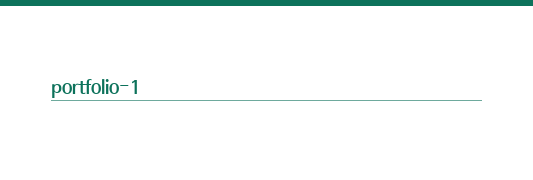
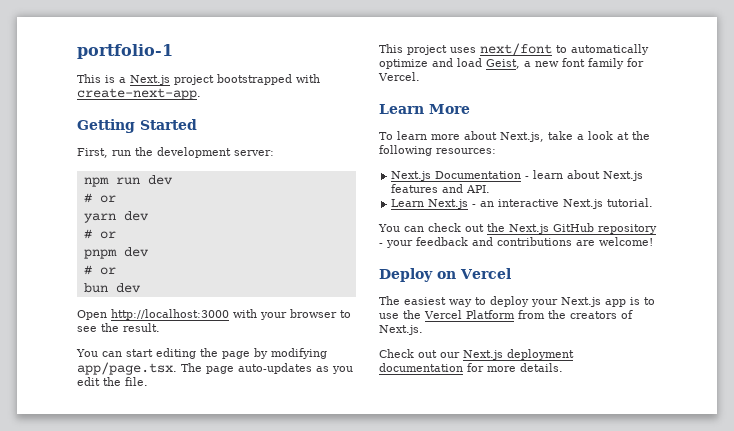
+ This is a Next.js project bootstrapped with create-next-app.
+ Getting Started
+ First, run the development server:
+ npm run dev
+ # or
+ yarn dev
+ # or
+ pnpm dev
+ # or
+ bun dev
+ Open http://localhost:3000 with your browser to see the result.
+ You can start editing the page by modifying app/page.tsx. The page auto-updates as you edit the file.
+ This project uses next/font to automatically optimize and load Geist, a new font family for Vercel.
+ Learn More
+ To learn more about Next.js, take a look at the following resources:
+ Next.js Documentation - learn about Next.js features and API.
+ Learn Next.js - an interactive Next.js tutorial.
+ You can check out the Next.js GitHub repository - your feedback and contributions are welcome!
+ Deploy on Vercel
+ The easiest way to deploy your Next.js app is to use the Vercel Platform from the creators of Next.js.
+ Check out our Next.js deployment documentation for more details.

